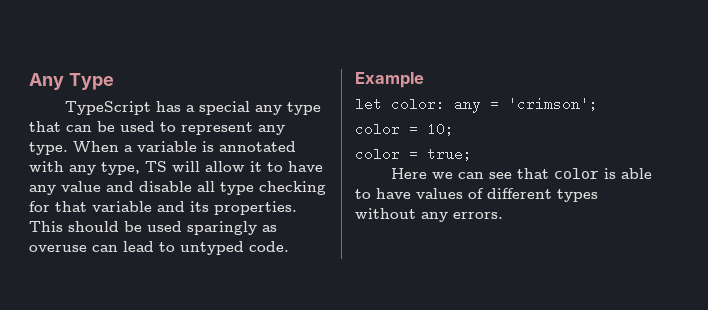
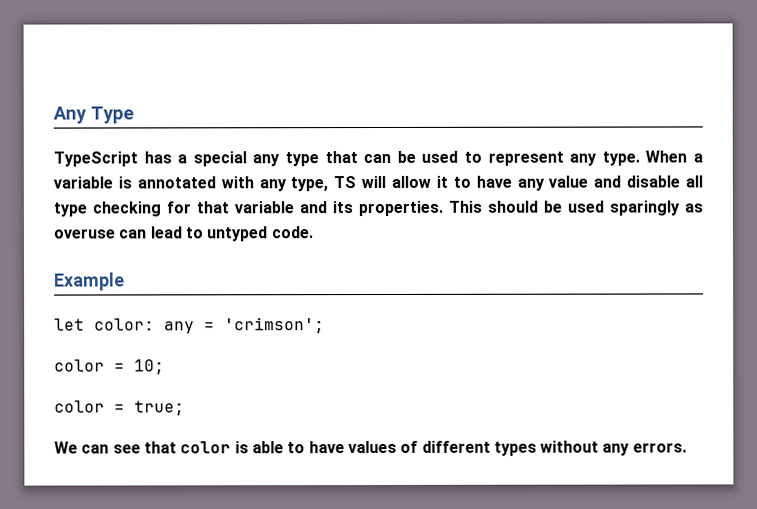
- Here we can see that color is able to have values of different types without any errors.
+ We can see that color is able to have values of different types without any errors.

